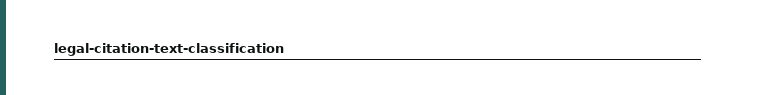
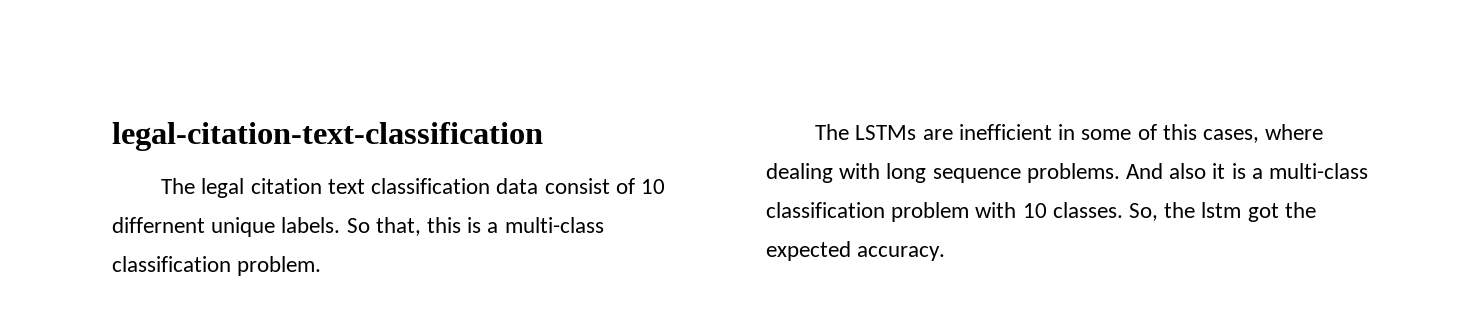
+ The legal citation text classification data consist of 10 differnent unique labels. So that, this is a multi-class classification problem.
+ The LSTMs are inefficient in some of this cases, where dealing with long sequence problems. And also it is a multi-class classification problem with 10 classes. So, the lstm got the expected accuracy.

